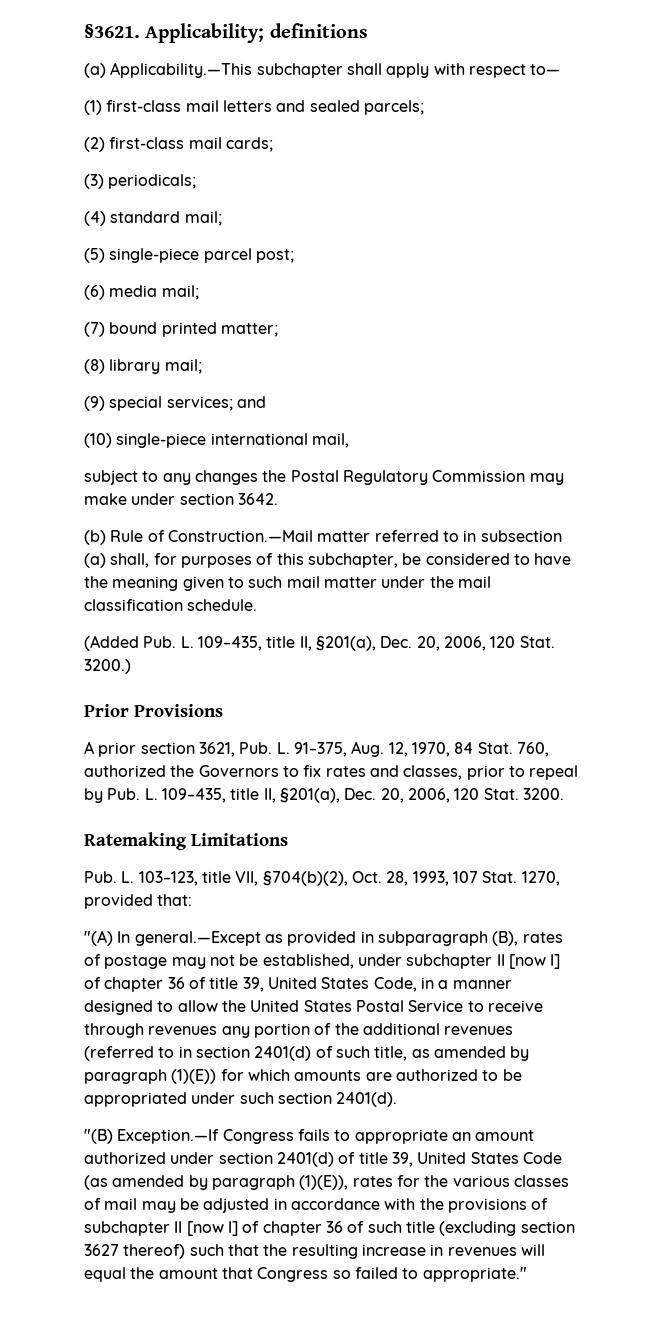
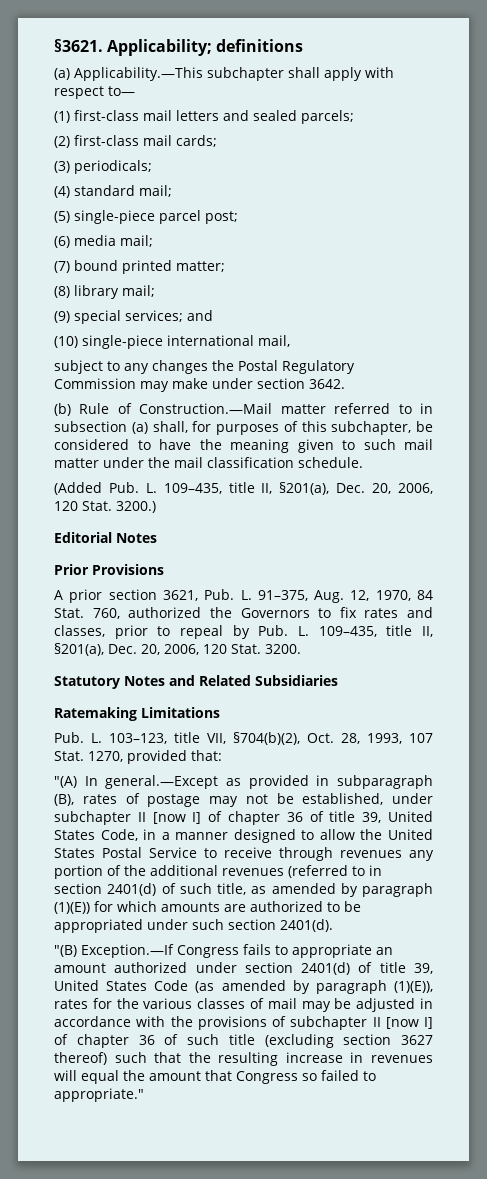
+ Editorial Notes
+ Statutory Notes and Related Subsidiaries

